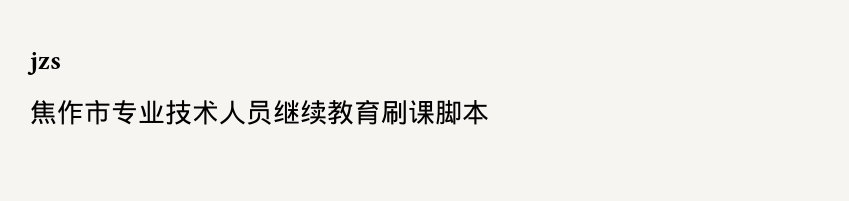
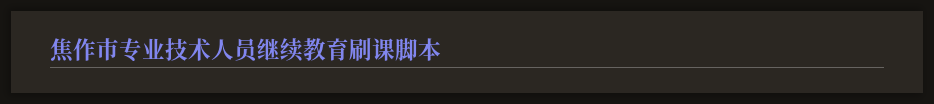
- jzs

